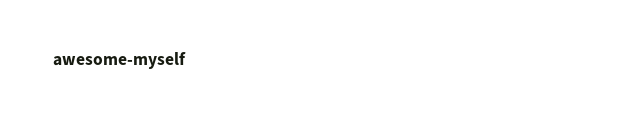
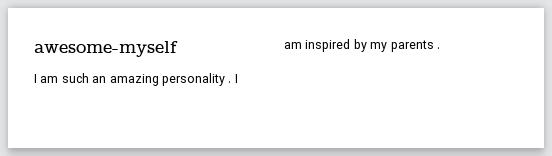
+ I am such an amazing personality . I am inspired by my parents .

